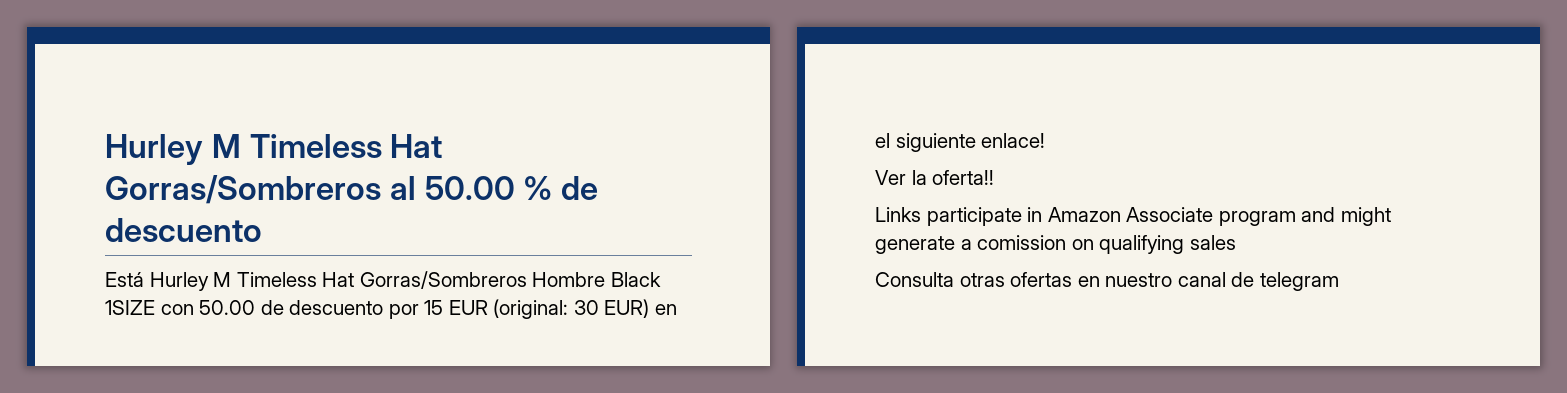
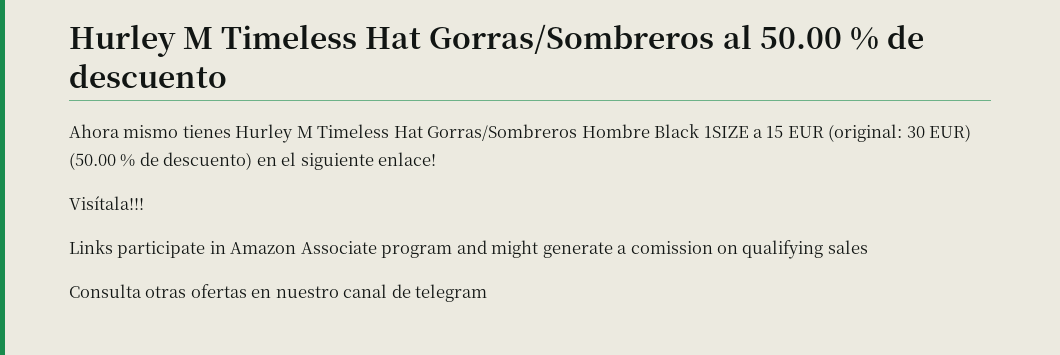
- Está Hurley M Timeless Hat Gorras/Sombreros Hombre Black 1SIZE con 50.00 de descuento por 15 EUR (original: 30 EUR) en el siguiente enlace!
+ Ahora mismo tienes Hurley M Timeless Hat Gorras/Sombreros Hombre Black 1SIZE a 15 EUR (original: 30 EUR) (50.00 % de descuento) en el siguiente enlace!
- Ver la oferta!!
+ Visítala!!!

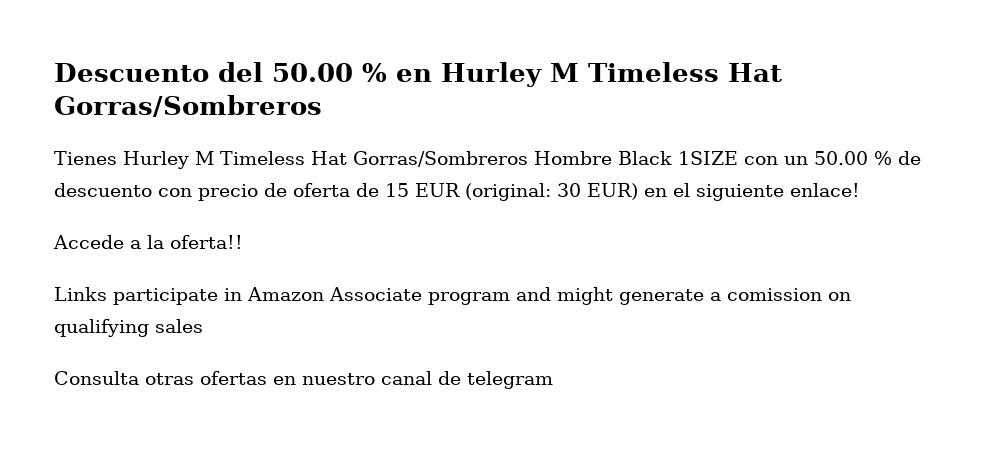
- Hurley M Timeless Hat Gorras/Sombreros al 50.00 % de descuento
- Ahora mismo tienes Hurley M Timeless Hat Gorras/Sombreros Hombre Black 1SIZE a 15 EUR (original: 30 EUR) (50.00 % de descuento) en el siguiente enlace!
+ Descuento del 50.00 % en Hurley M Timeless Hat Gorras/Sombreros
+ Tienes Hurley M Timeless Hat Gorras/Sombreros Hombre Black 1SIZE con un 50.00 % de descuento con precio de oferta de 15 EUR (original: 30 EUR) en el siguiente enlace!
- Visítala!!!
+ Accede a la oferta!!

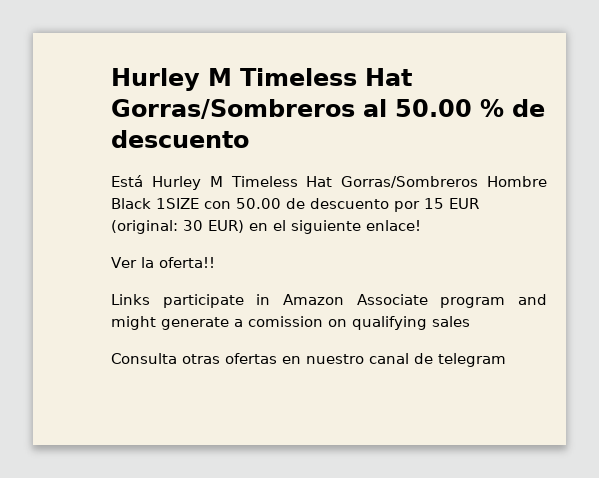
- Descuento del 50.00 % en Hurley M Timeless Hat Gorras/Sombreros
- Tienes Hurley M Timeless Hat Gorras/Sombreros Hombre Black 1SIZE con un 50.00 % de descuento con precio de oferta de 15 EUR (original: 30 EUR) en el siguiente enlace!
+ Hurley M Timeless Hat Gorras/Sombreros al 50.00 % de descuento
+ Está Hurley M Timeless Hat Gorras/Sombreros Hombre Black 1SIZE con 50.00 de descuento por 15 EUR (original: 30 EUR) en el siguiente enlace!
- Accede a la oferta!!
+ Ver la oferta!!

